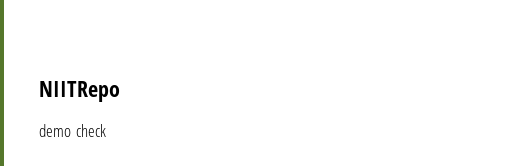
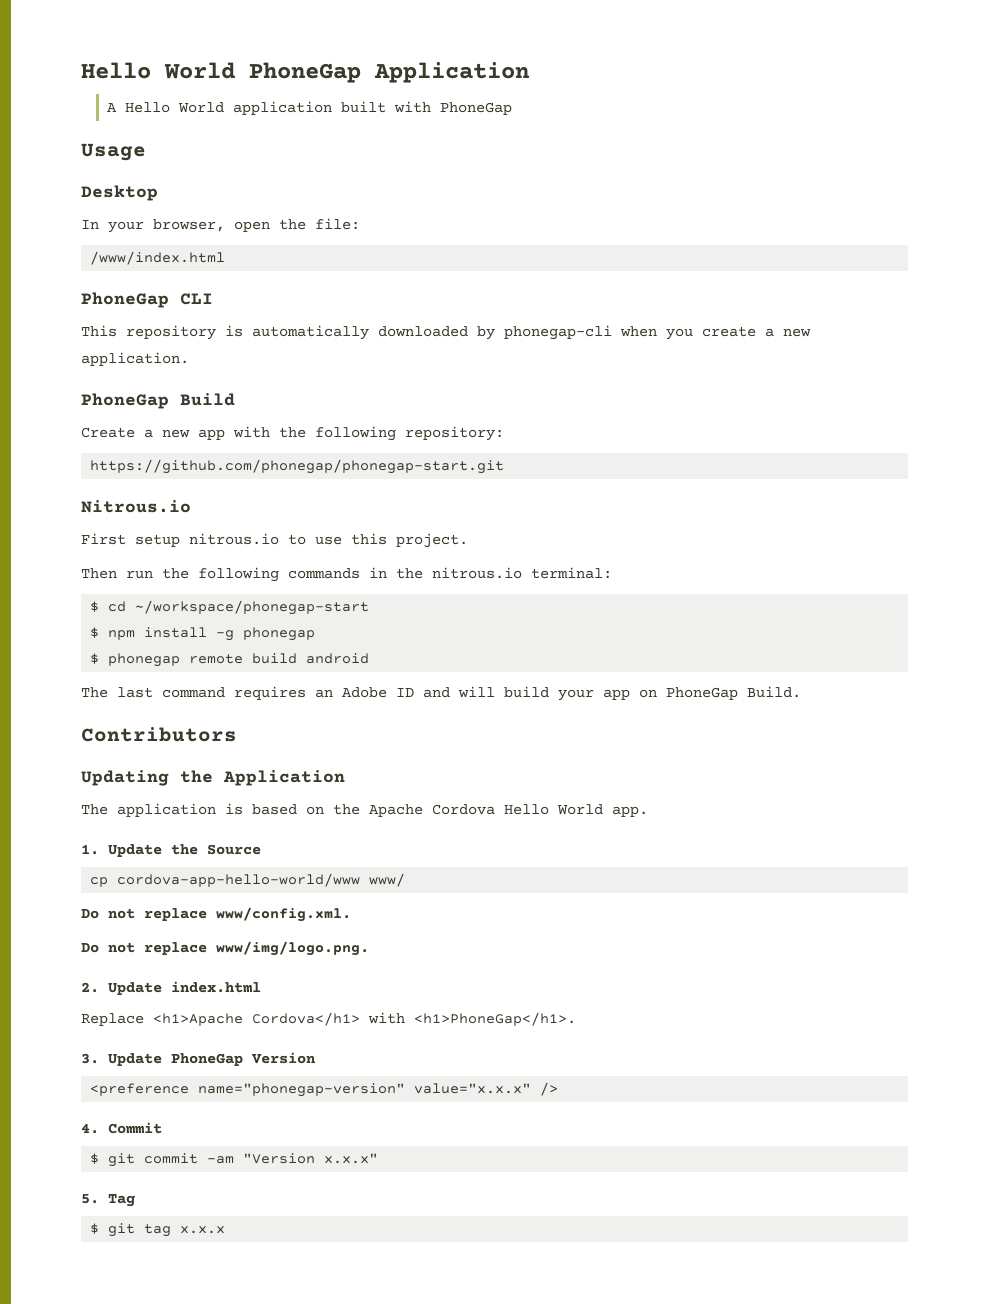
- NIITRepo
- demo check
+ Hello World PhoneGap Application
+ A Hello World application built with PhoneGap
+ Usage
+ Desktop
+ In your browser, open the file:
+ /www/index.html
+ PhoneGap CLI
+ This repository is automatically downloaded by phonegap-cli when you create a new application.
+ PhoneGap Build
+ Create a new app with the following repository:
+ https://github.com/phonegap/phonegap-start.git
+ Nitrous.io
+ First setup nitrous.io to use this project.
+ Then run the following commands in the nitrous.io terminal:
+ $ cd ~/workspace/phonegap-start
+ $ npm install -g phonegap
+ $ phonegap remote build android
+ The last command requires an Adobe ID and will build your app on PhoneGap Build.
+ Contributors
+ Updating the Application
+ The application is based on the Apache Cordova Hello World app.
+ 1. Update the Source
+ cp cordova-app-hello-world/www www/
+ Do not replace www/config.xml.
+ Do not replace www/img/logo.png.
+ 2. Update index.html
+ Replace <h1>Apache Cordova</h1> with <h1>PhoneGap</h1>.
+ 3. Update PhoneGap Version
+ <preference name="phonegap-version" value="x.x.x" />
+ 4. Commit
+ $ git commit -am "Version x.x.x"
+ 5. Tag
+ $ git tag x.x.x

